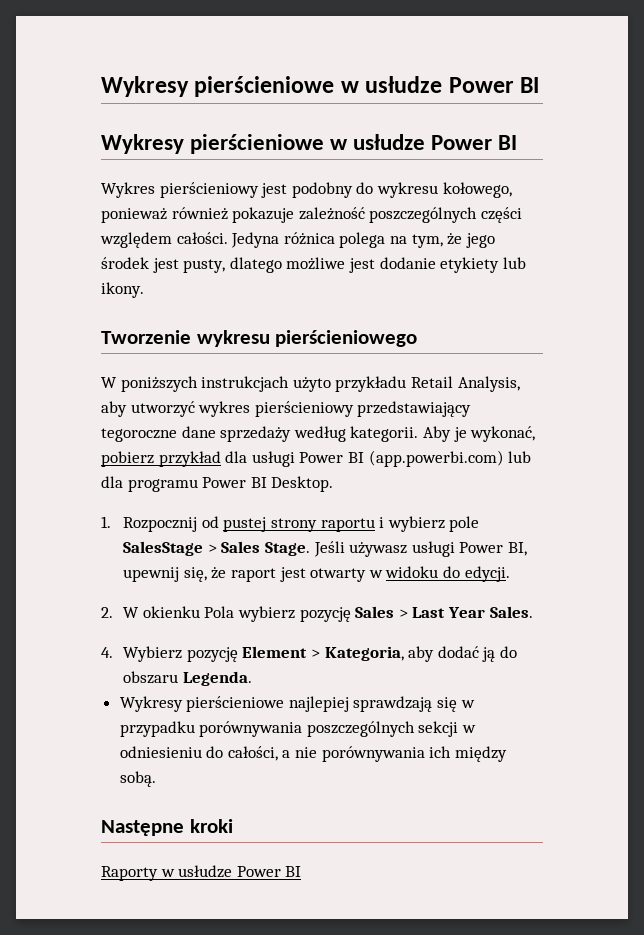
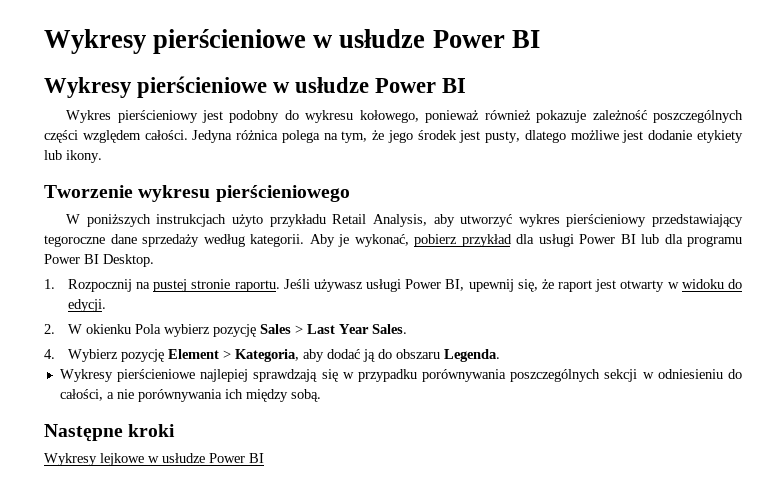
- Aby je wykonać, pobierz przykład dla usługi Power BI (app.powerbi.com) lub dla programu Power BI Desktop.
+ Aby je wykonać, pobierz przykład dla usługi Power BI lub dla programu Power BI Desktop.
- 1. Rozpocznij od pustej strony raportu i wybierz pole SalesStage > Sales Stage.
+ 1. Rozpocznij na pustej stronie raportu.
- Raporty w usłudze Power BI
+ Wykresy lejkowe w usłudze Power BI

